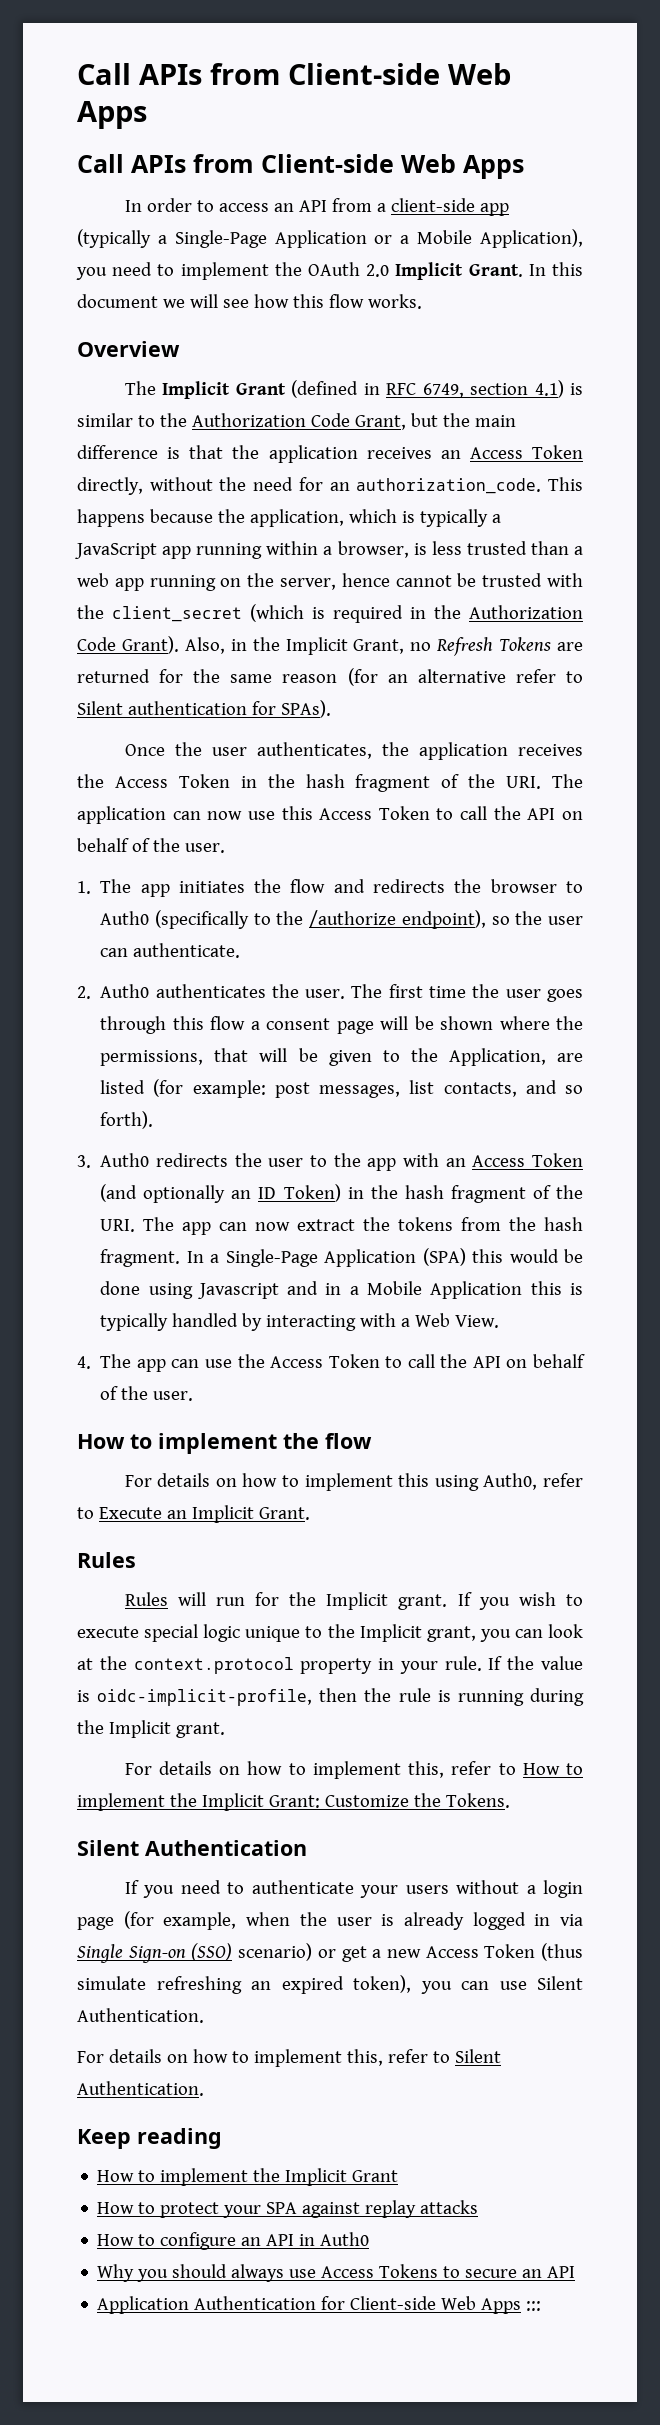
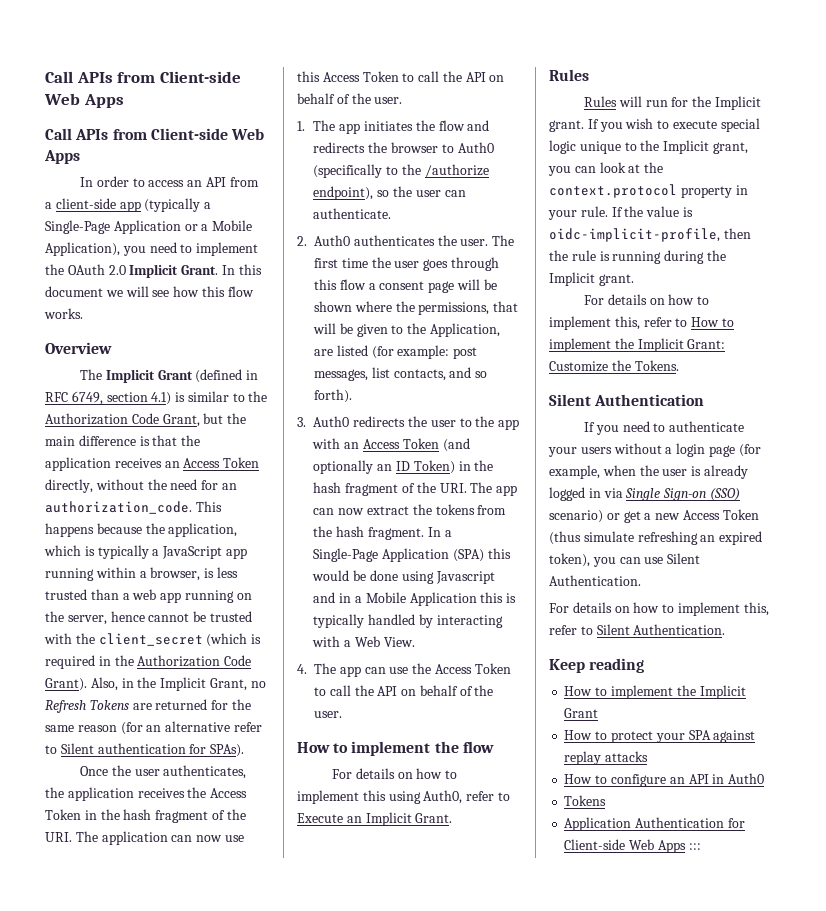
  How to configure an API in Auth0
- Why you should always use Access Tokens to secure an API
+ Tokens

